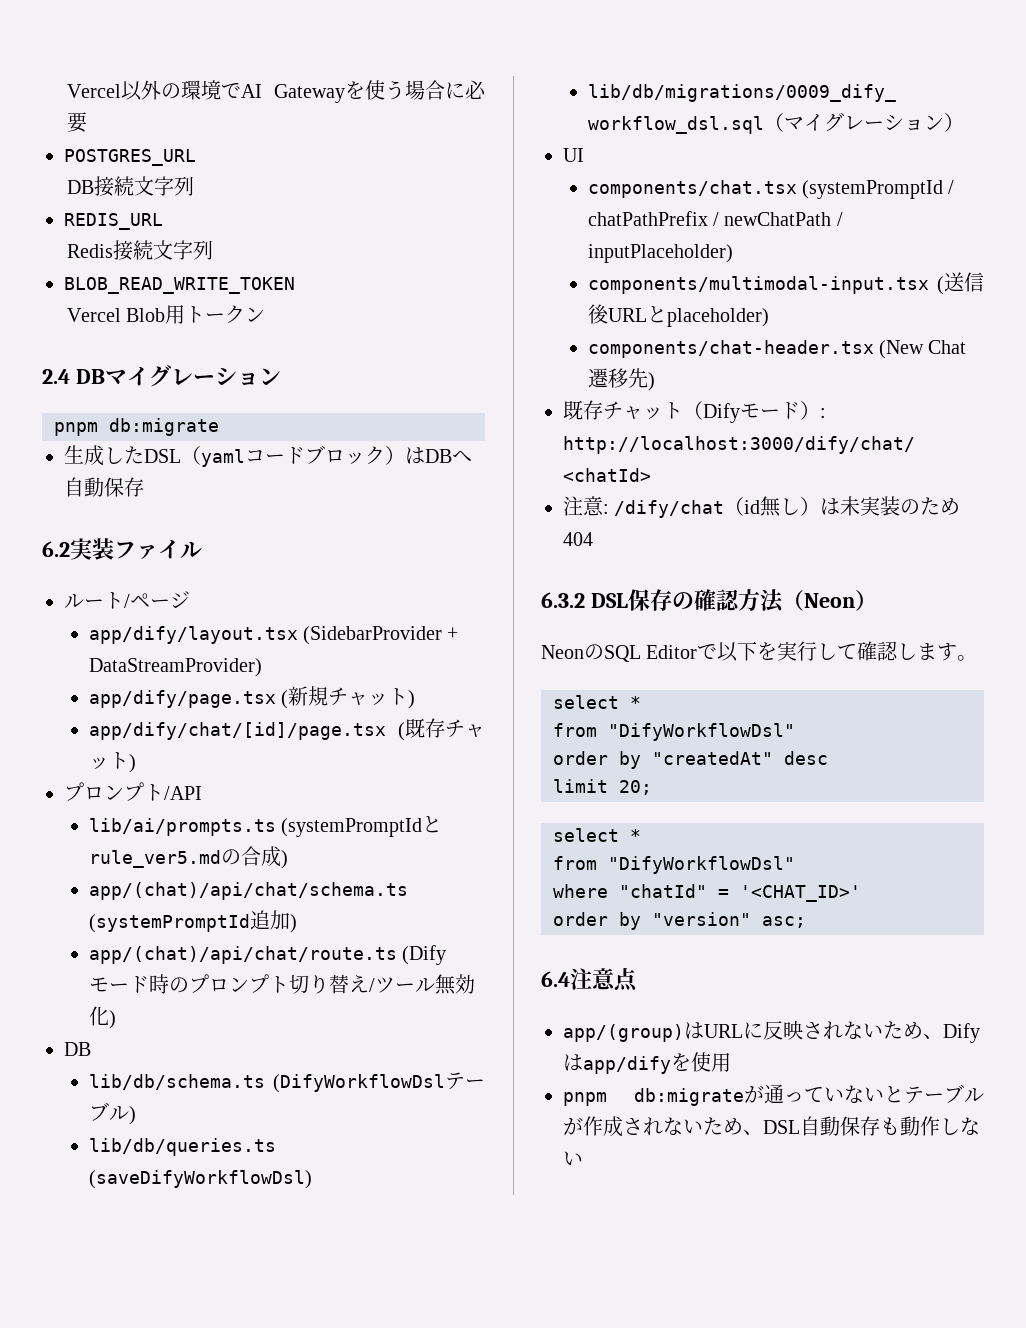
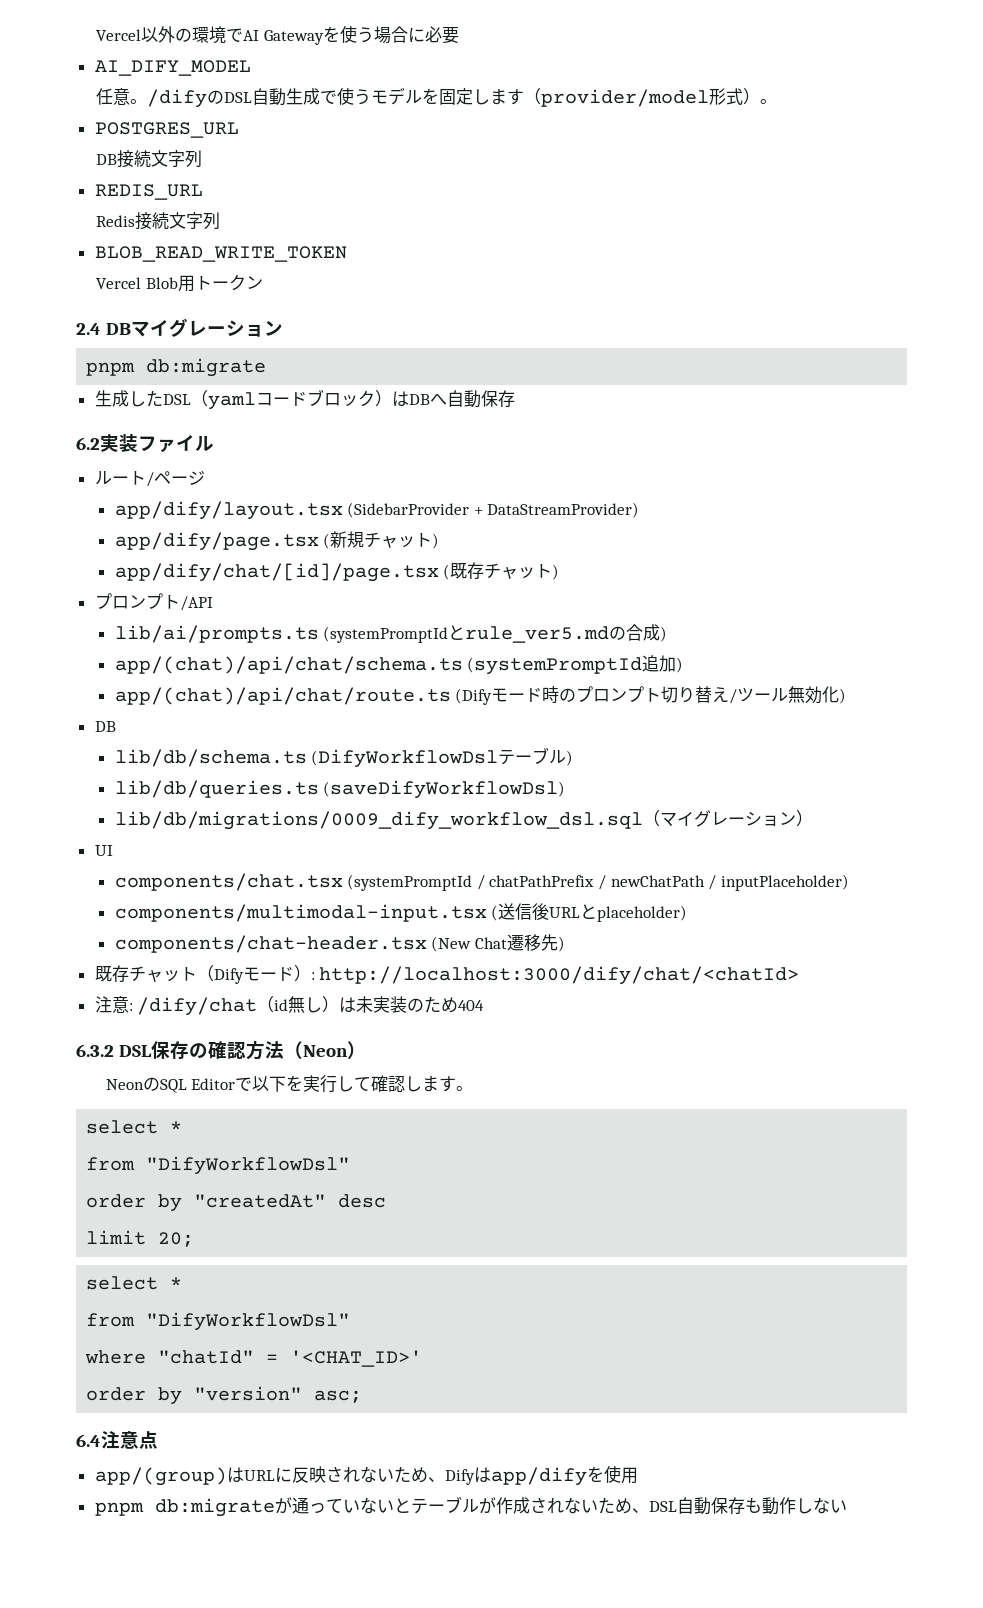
+ AI_DIFY_MODEL
+ 任意。/difyのDSL自動生成で使うモデルを固定します（provider/model形式）。

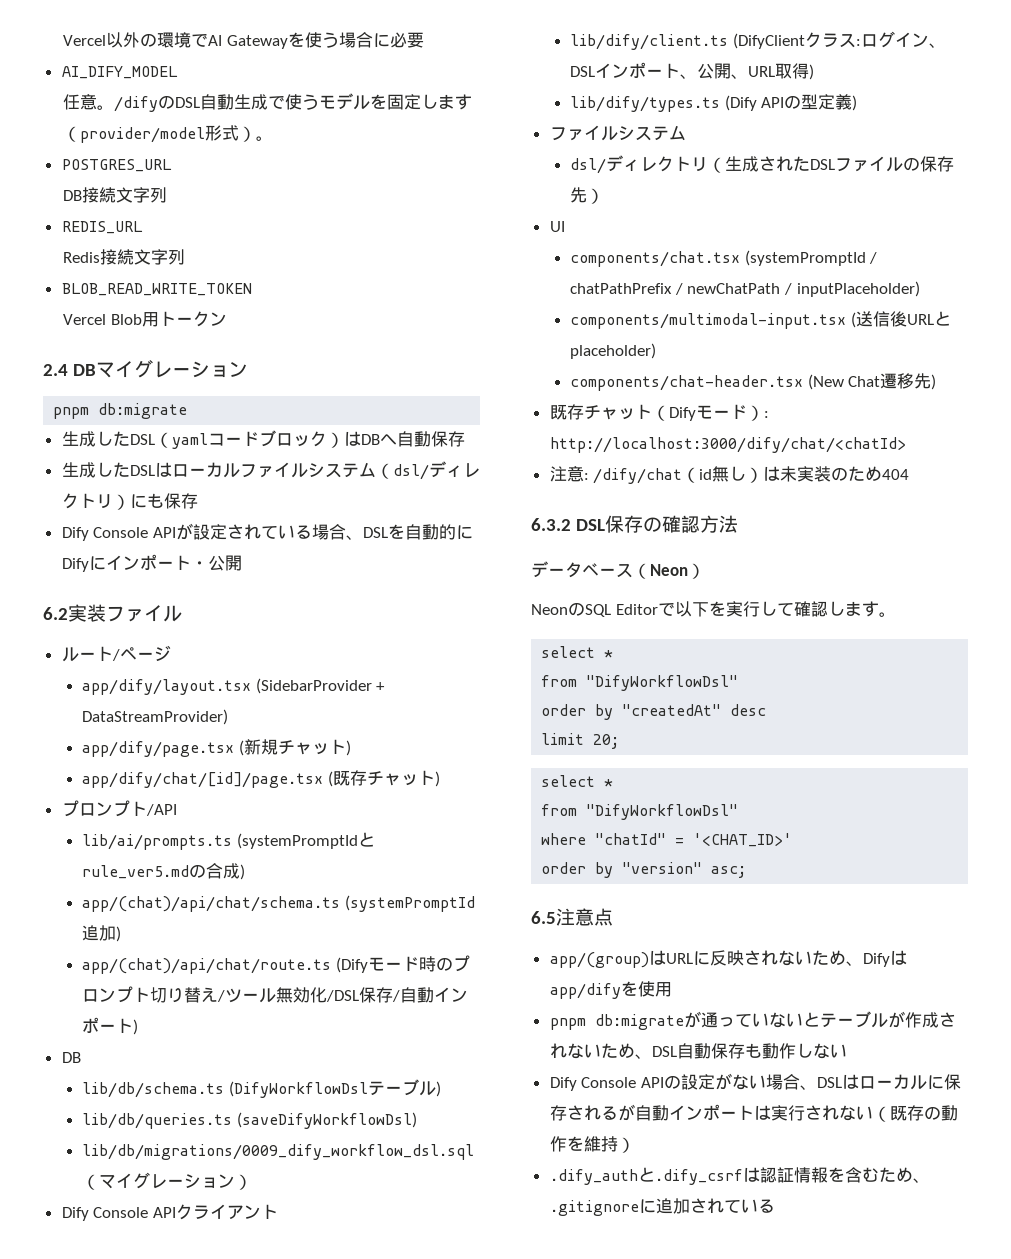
+ 生成したDSLはローカルファイルシステム（dsl/ディレクトリ）にも保存
+ Dify Console APIが設定されている場合、DSLを自動的にDifyにインポート・公開
- app/(chat)/api/chat/route.ts (Difyモード時のプロンプト切り替え/ツール無効化)
+ app/(chat)/api/chat/route.ts (Difyモード時のプロンプト切り替え/ツール無効化/DSL保存/自動インポート)
+ Dify Console APIクライアント
+ lib/dify/client.ts (DifyClientクラス:ログイン、DSLインポート、公開、URL取得)
+ lib/dify/types.ts (Dify APIの型定義)
+ ファイルシステム
+ dsl/ディレクトリ（生成されたDSLファイルの保存先）
- 6.3.2 DSL保存の確認方法（Neon）
+ 6.3.2 DSL保存の確認方法
+ データベース（Neon）
- 6.4注意点
+ 6.5注意点
+ Dify Console APIの設定がない場合、DSLはローカルに保存されるが自動インポートは実行されない（既存の動作を維持）
+ .dify_authと.dify_csrfは認証情報を含むため、.gitignoreに追加されている

